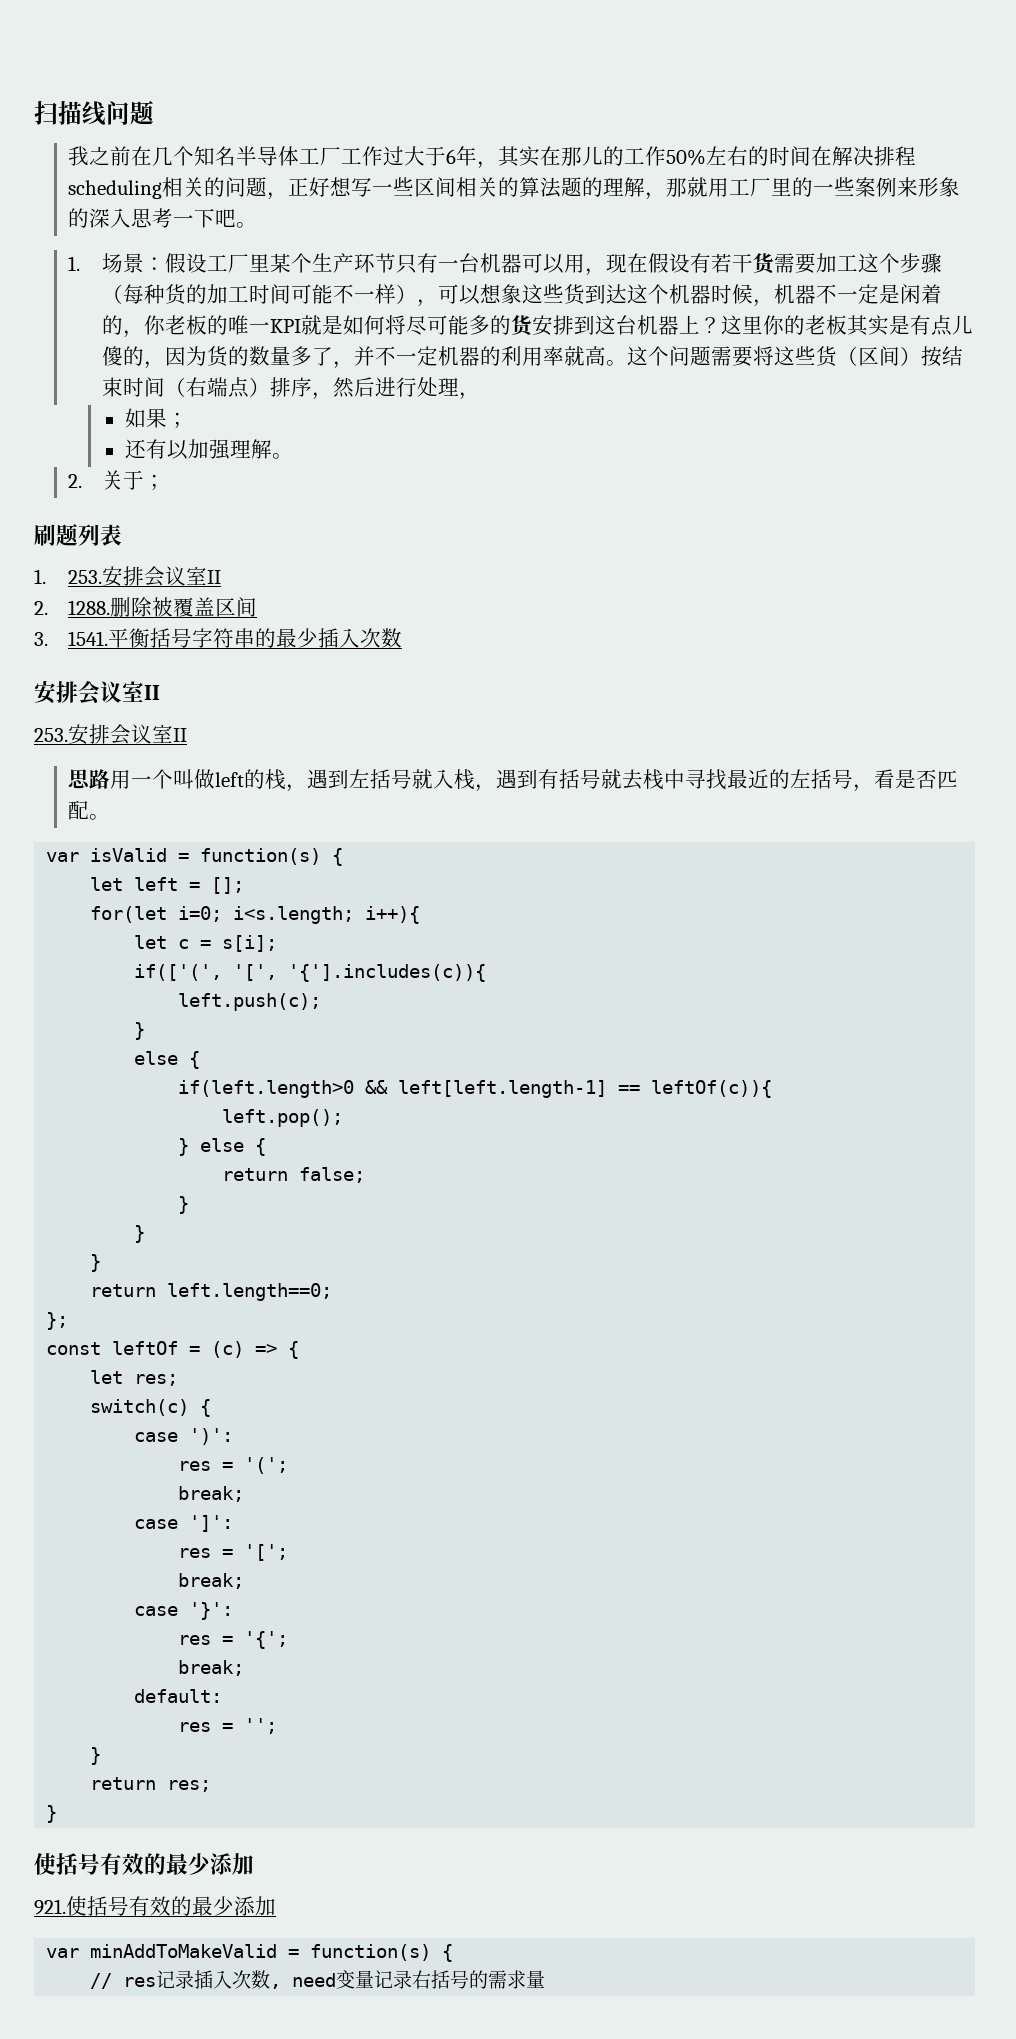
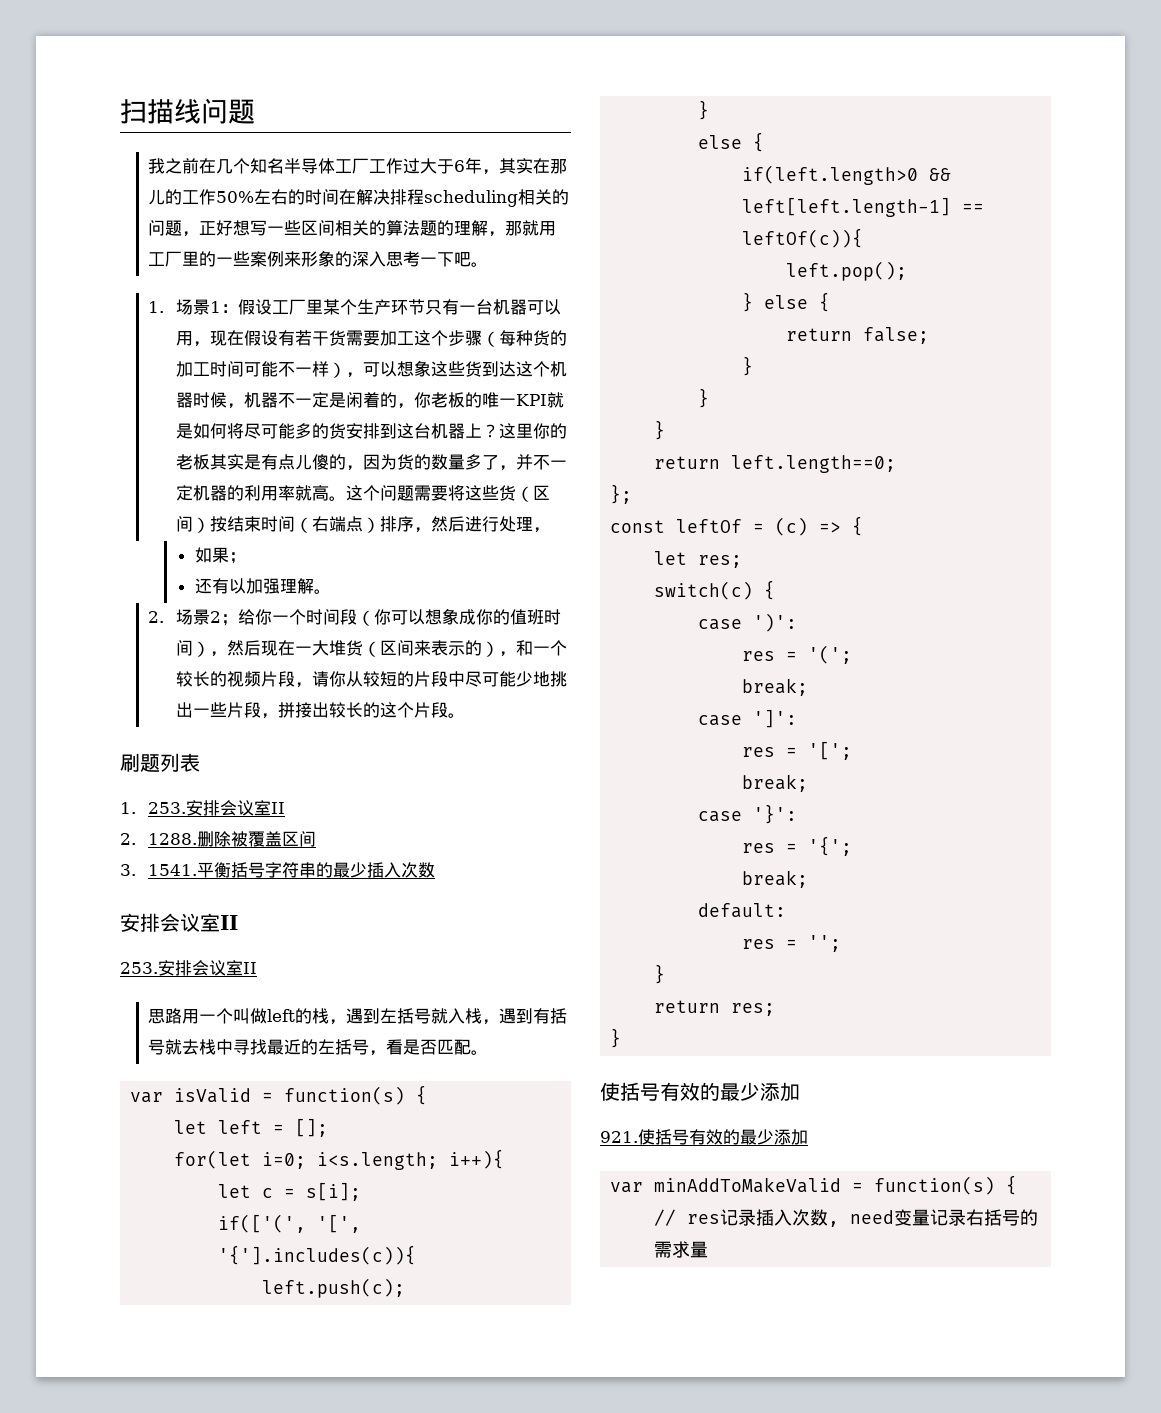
- 1.场景：假设工厂里某个生产环节只有一台机器可以用，现在假设有若干货需要加工这个步骤（每种货的加工时间可能不一样），可以想象这些货到达这个机器时候，机器不一定是闲着的，你老板的唯一KPI就是如何将尽可能多的货安排到这台机器上？
+ 1.场景1：假设工厂里某个生产环节只有一台机器可以用，现在假设有若干货需要加工这个步骤（每种货的加工时间可能不一样），可以想象这些货到达这个机器时候，机器不一定是闲着的，你老板的唯一KPI就是如何将尽可能多的货安排到这台机器上？
- 2.关于；
+ 2.场景2；给你一个时间段（你可以想象成你的值班时间），然后现在一大堆货（区间来表示的），和一个较长的视频片段，请你从较短的片段中尽可能少地挑出一些片段，拼接出较长的这个片段。

